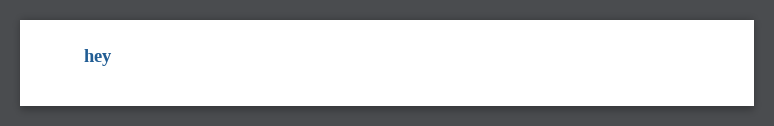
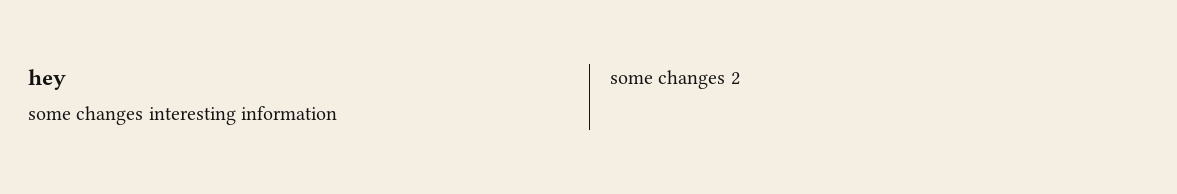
+ some changes interesting information
+ some changes 2

